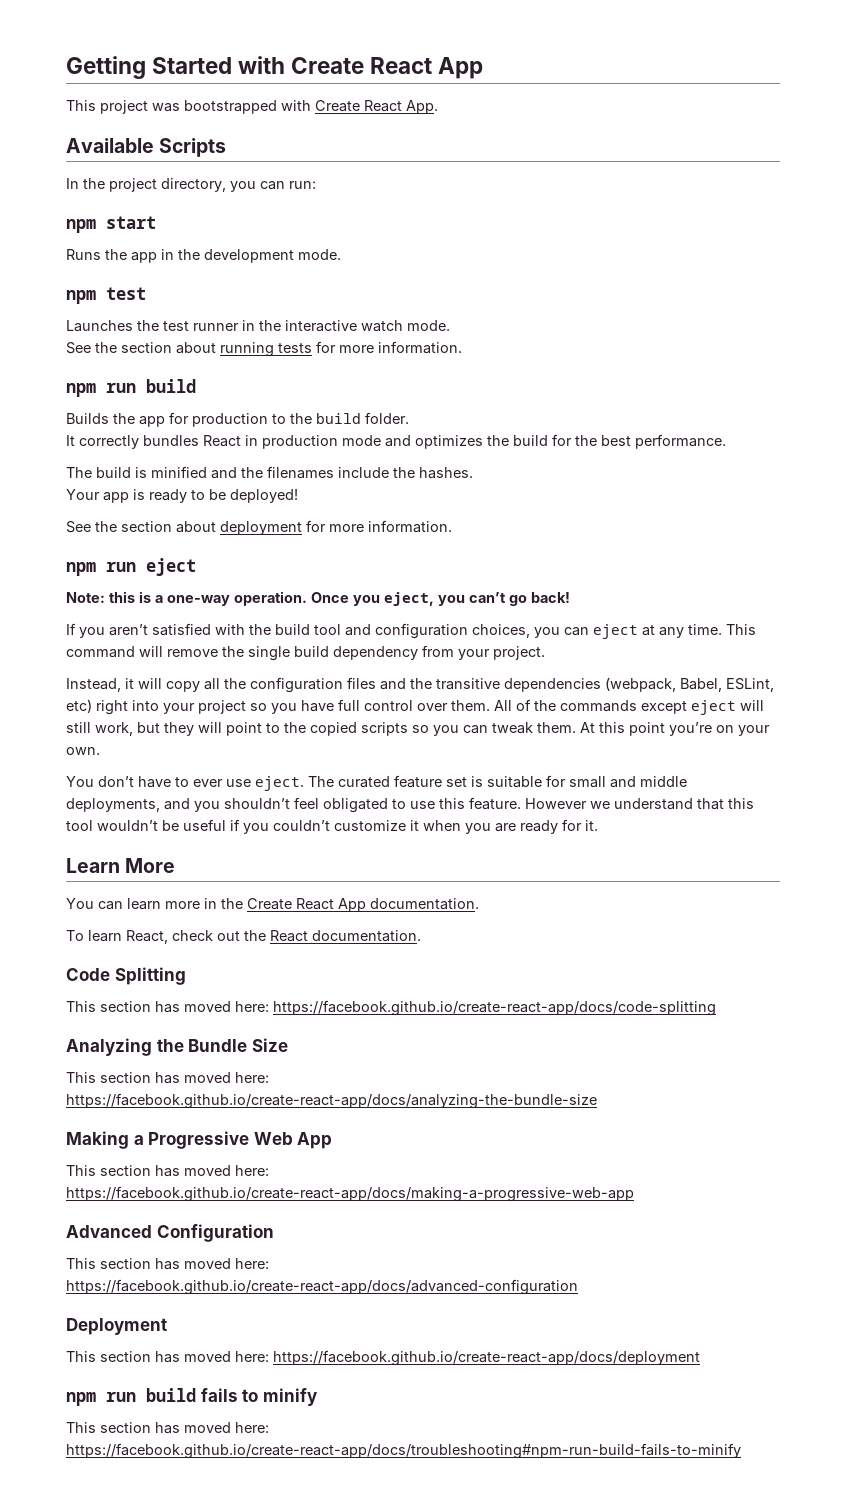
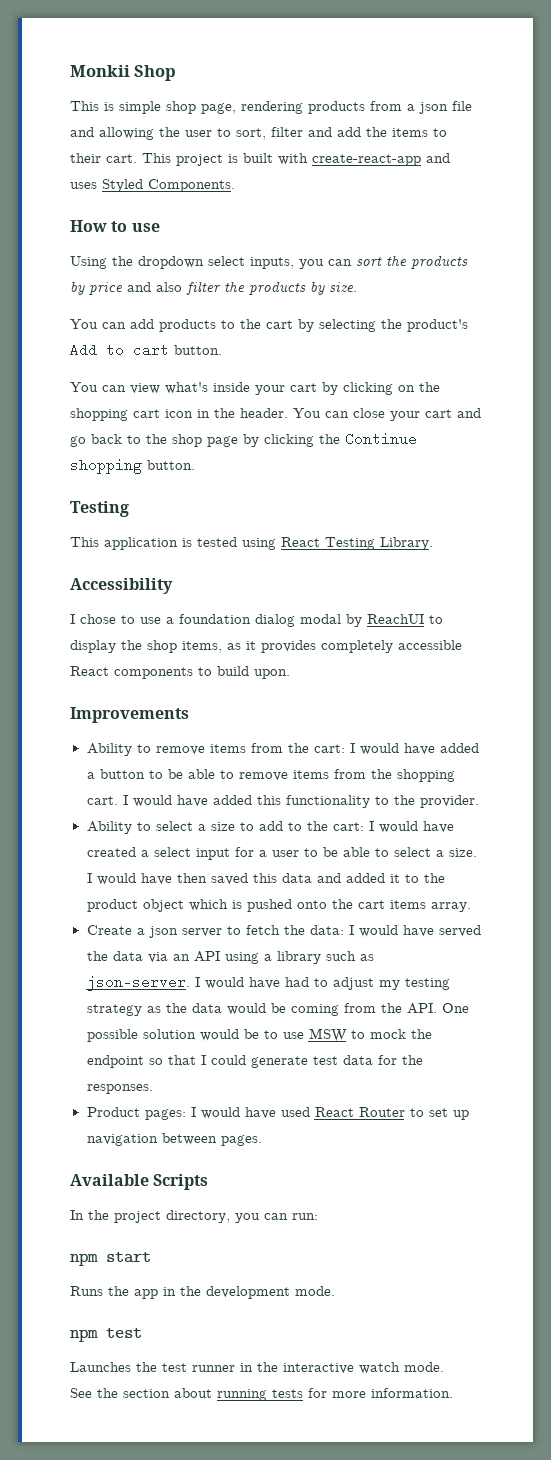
- Getting Started with Create React App
- This project was bootstrapped with Create React App.
+ Monkii Shop
+ This is simple shop page, rendering products from a json file and allowing the user to sort, filter and add the items to their cart. This project is built with create-react-app and uses Styled Components.
+ How to use
+ Using the dropdown select inputs, you can sort the products by price and also filter the products by size.
+ You can add products to the cart by selecting the product's Add to cart button.
+ You can view what's inside your cart by clicking on the shopping cart icon in the header. You can close your cart and go back to the shop page by clicking the Continue shopping button.
+ Testing
+ This application is tested using React Testing Library.
+ Accessibility
+ I chose to use a foundation dialog modal by ReachUI to display the shop items, as it provides completely accessible React components to build upon.
+ Improvements
+ Ability to remove items from the cart: I would have added a button to be able to remove items from the shopping cart. I would have added this functionality to the provider.
+ Ability to select a size to add to the cart: I would have created a select input for a user to be able to select a size. I would have then saved this data and added it to the product object which is pushed onto the cart items array.
+ Create a json server to fetch the data: I would have served the data via an API using a library such as json-server. I would have had to adjust my testing strategy as the data would be coming from the API. One possible solution would be to use MSW to mock the endpoint so that I could generate test data for the responses.
+ Product pages: I would have used React Router to set up navigation between pages.
  See the section about running tests for more information.
- npm run build
- Builds the app for production to the build folder.
- It correctly bundles React in production mode and optimizes the build for the best performance.
- The build is minified and the filenames include the hashes.
- Your app is ready to be deployed!
- See the section about deployment for more information.
- npm run eject
- Note: this is a one-way operation. Once you eject, you can’t go back!
- If you aren’t satisfied with the build tool and configuration choices, you can eject at any time. This command will remove the single build dependency from your project.
- Instead, it will copy all the configuration files and the transitive dependencies (webpack, Babel, ESLint, etc) right into your project so you have full control over them. All of the commands except eject will still work, but they will point to the copied scripts so you can tweak them. At this point you’re on your own.
- You don’t have to ever use eject. The curated feature set is suitable for small and middle deployments, and you shouldn’t feel obligated to use this feature. However we understand that this tool wouldn’t be useful if you couldn’t customize it when you are ready for it.
- Learn More
- You can learn more in the Create React App documentation.
- To learn React, check out the React documentation.
- Code Splitting
- This section has moved here: https://facebook.github.io/create-react-app/docs/code-splitting
- Analyzing the Bundle Size
- This section has moved here: https://facebook.github.io/create-react-app/docs/analyzing-the-bundle-size
- Making a Progressive Web App
- This section has moved here: https://facebook.github.io/create-react-app/docs/making-a-progressive-web-app
- Advanced Configuration
- This section has moved here: https://facebook.github.io/create-react-app/docs/advanced-configuration
- Deployment
- This section has moved here: https://facebook.github.io/create-react-app/docs/deployment
- npm run build fails to minify
- This section has moved here: https://facebook.github.io/create-react-app/docs/troubleshooting#npm-run-build-fails-to-minify

